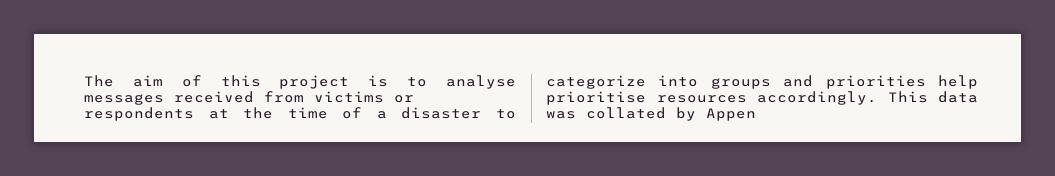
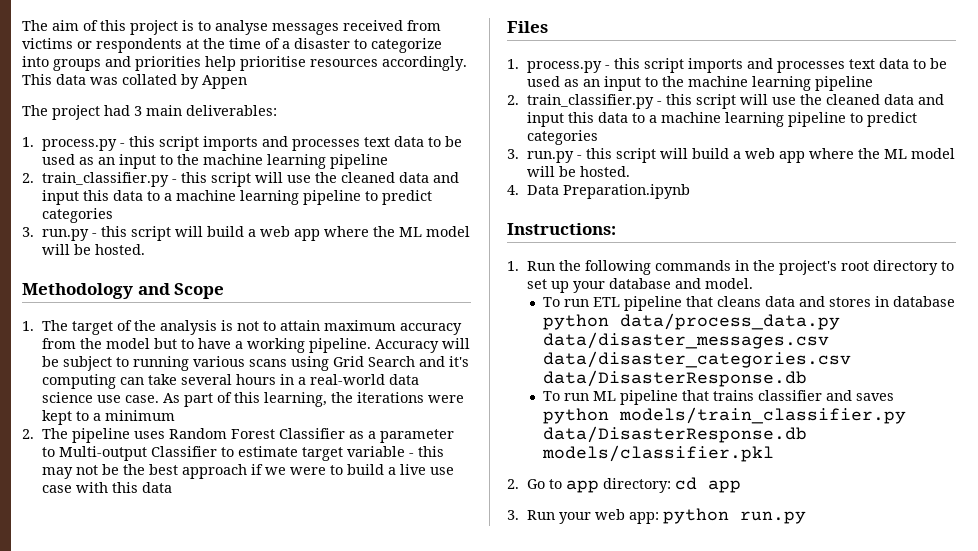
+ The project had 3 main deliverables:
+ 1. process.py - this script imports and processes text data to be used as an input to the machine learning pipeline
+ 2. train_classifier.py - this script will use the cleaned data and input this data to a machine learning pipeline to predict categories
+ 3. run.py - this script will build a web app where the ML model will be hosted.
+ Methodology and Scope
+ 1. The target of the analysis is not to attain maximum accuracy from the model but to have a working pipeline. Accuracy will be subject to running various scans using Grid Search and it's computing can take several hours in a real-world data science use case. As part of this learning, the iterations were kept to a minimum
+ 2. The pipeline uses Random Forest Classifier as a parameter to Multi-output Classifier to estimate target variable - this may not be the best approach if we were to build a live use case with this data
+ Files
+ 1. process.py - this script imports and processes text data to be used as an input to the machine learning pipeline
+ 2. train_classifier.py - this script will use the cleaned data and input this data to a machine learning pipeline to predict categories
+ 3. run.py - this script will build a web app where the ML model will be hosted.
+ 4. Data Preparation.ipynb
+ Instructions:
+ 1. Run the following commands in the project's root directory to set up your database and model.
+ To run ETL pipeline that cleans data and stores in database python data/process_data.py data/disaster_messages.csv data/disaster_categories.csv data/DisasterResponse.db
+ To run ML pipeline that trains classifier and saves python models/train_classifier.py data/DisasterResponse.db models/classifier.pkl
+ 2. Go to app directory: cd app
+ 3. Run your web app: python run.py

